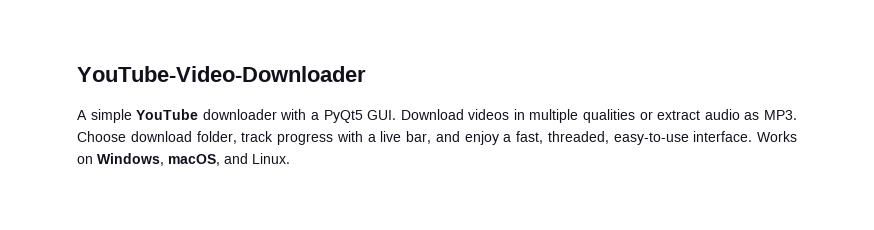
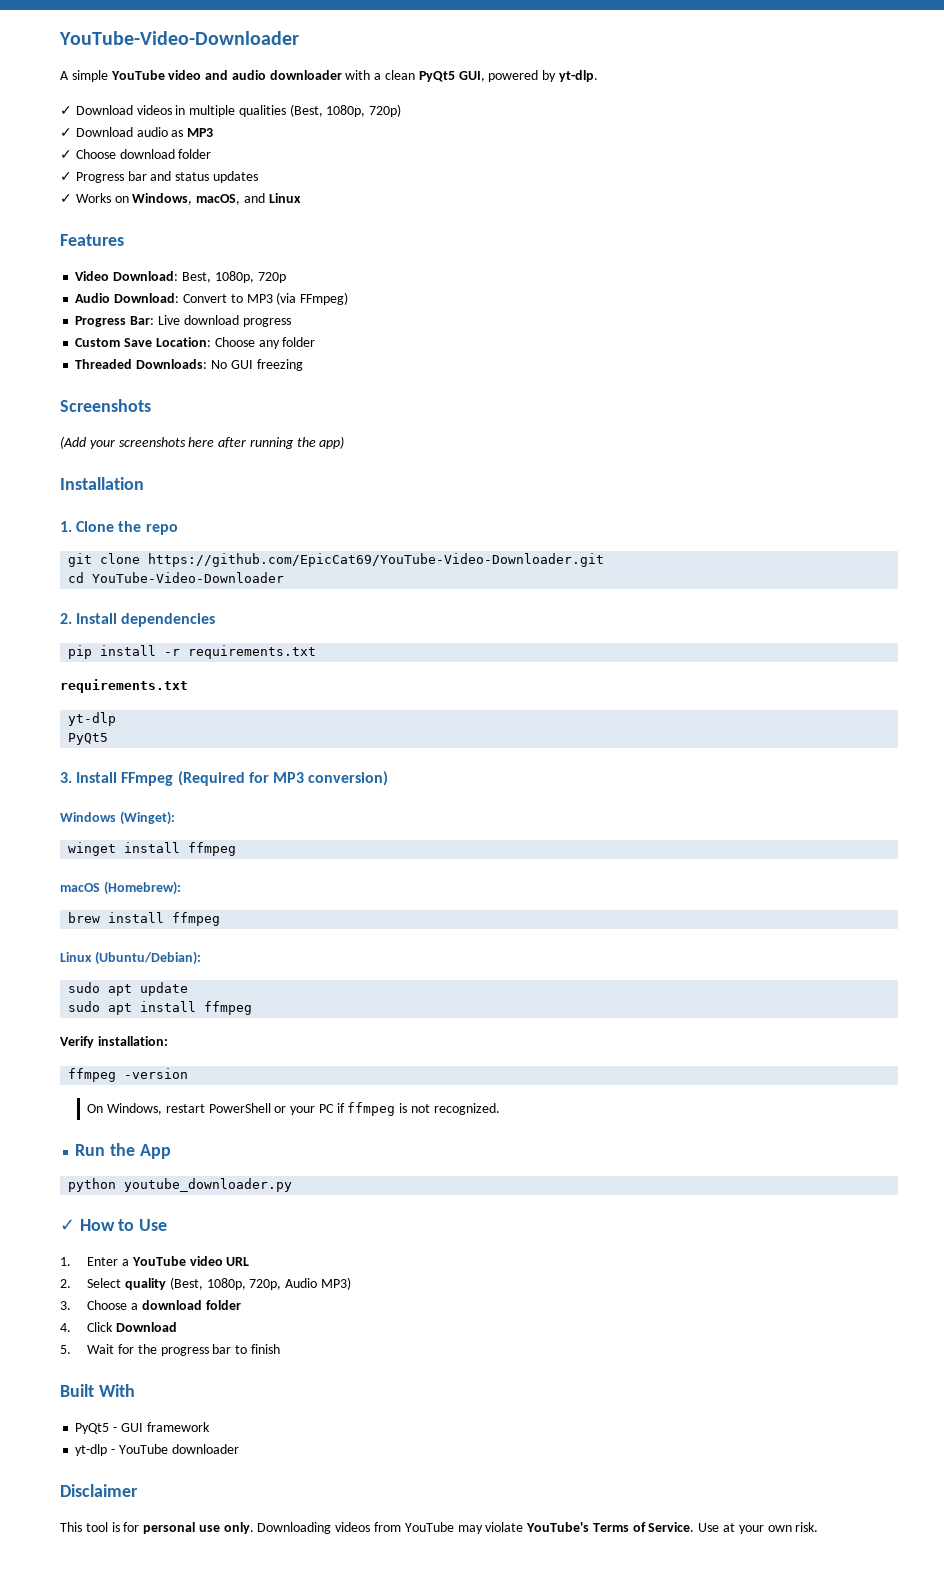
- A simple YouTube downloader with a PyQt5 GUI. Download videos in multiple qualities or extract audio as MP3. Choose download folder, track progress with a live bar, and enjoy a fast, threaded, easy-to-use interface. Works on Windows, macOS, and Linux.
+ A simple YouTube video and audio downloader with a clean PyQt5 GUI, powered by yt-dlp.
+ ✓ Download videos in multiple qualities (Best, 1080p, 720p)
+ ✓ Download audio as MP3
+ ✓ Choose download folder
+ ✓ Progress bar and status updates
+ ✓ Works on Windows, macOS, and Linux
+ Features
+ Video Download: Best, 1080p, 720p
+ Audio Download: Convert to MP3 (via FFmpeg)
+ Progress Bar: Live download progress
+ Custom Save Location: Choose any folder
+ Threaded Downloads: No GUI freezing
+ Screenshots
+ (Add your screenshots here after running the app)
+ Installation
+ 1. Clone the repo
+ git clone https://github.com/EpicCat69/YouTube-Video-Downloader.git
+ cd YouTube-Video-Downloader
+ 2. Install dependencies
+ pip install -r requirements.txt
+ requirements.txt
+ yt-dlp
+ PyQt5
+ 3. Install FFmpeg (Required for MP3 conversion)
+ Windows (Winget):
+ winget install ffmpeg
+ macOS (Homebrew):
+ brew install ffmpeg
+ Linux (Ubuntu/Debian):
+ sudo apt update
+ sudo apt install ffmpeg
+ Verify installation:
+ ffmpeg -version
+ On Windows, restart PowerShell or your PC if ffmpeg is not recognized.
+ Run the App
+ python youtube_downloader.py
+ ✓ How to Use
+ 1. Enter a YouTube video URL
+ 2. Select quality (Best, 1080p, 720p, Audio MP3)
+ 3. Choose a download folder
+ 4. Click Download
+ 5. Wait for the progress bar to finish
+ Built With
+ PyQt5 - GUI framework
+ yt-dlp - YouTube downloader
+ Disclaimer
+ This tool is for personal use only. Downloading videos from YouTube may violate YouTube's Terms of Service. Use at your own risk.

